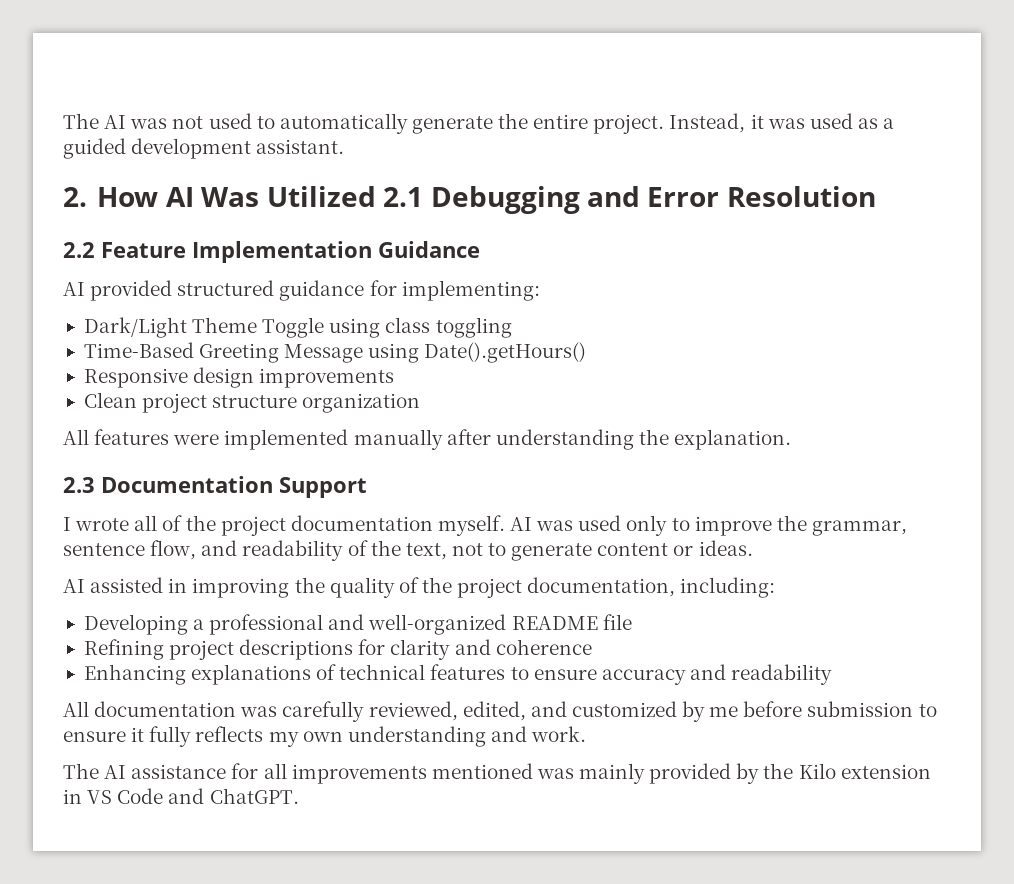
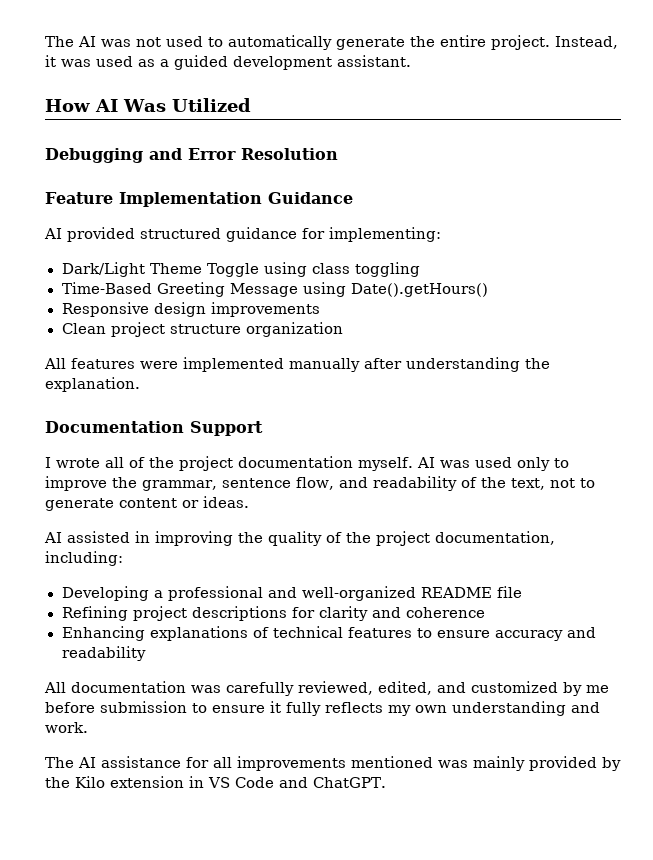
- 2. How AI Was Utilized 2.1 Debugging and Error Resolution
+ How AI Was Utilized
+ Debugging and Error Resolution
- 2.2 Feature Implementation Guidance
+ Feature Implementation Guidance
- 2.3 Documentation Support
+ Documentation Support

